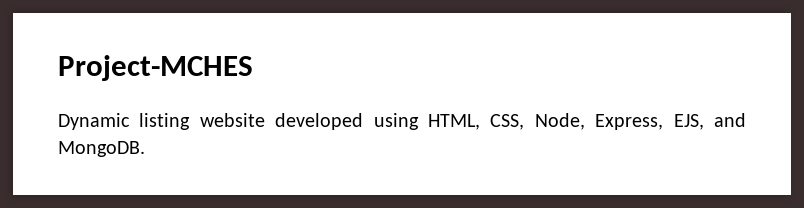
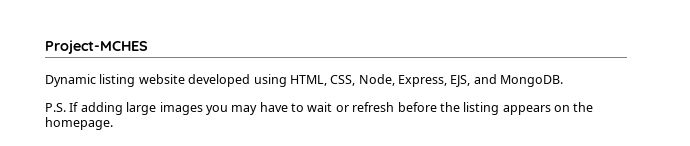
+ P.S. If adding large images you may have to wait or refresh before the listing appears on the homepage.

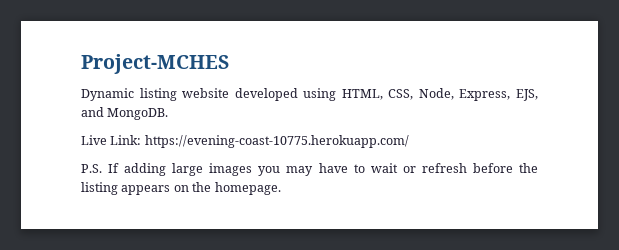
+ Live Link: https://evening-coast-10775.herokuapp.com/

